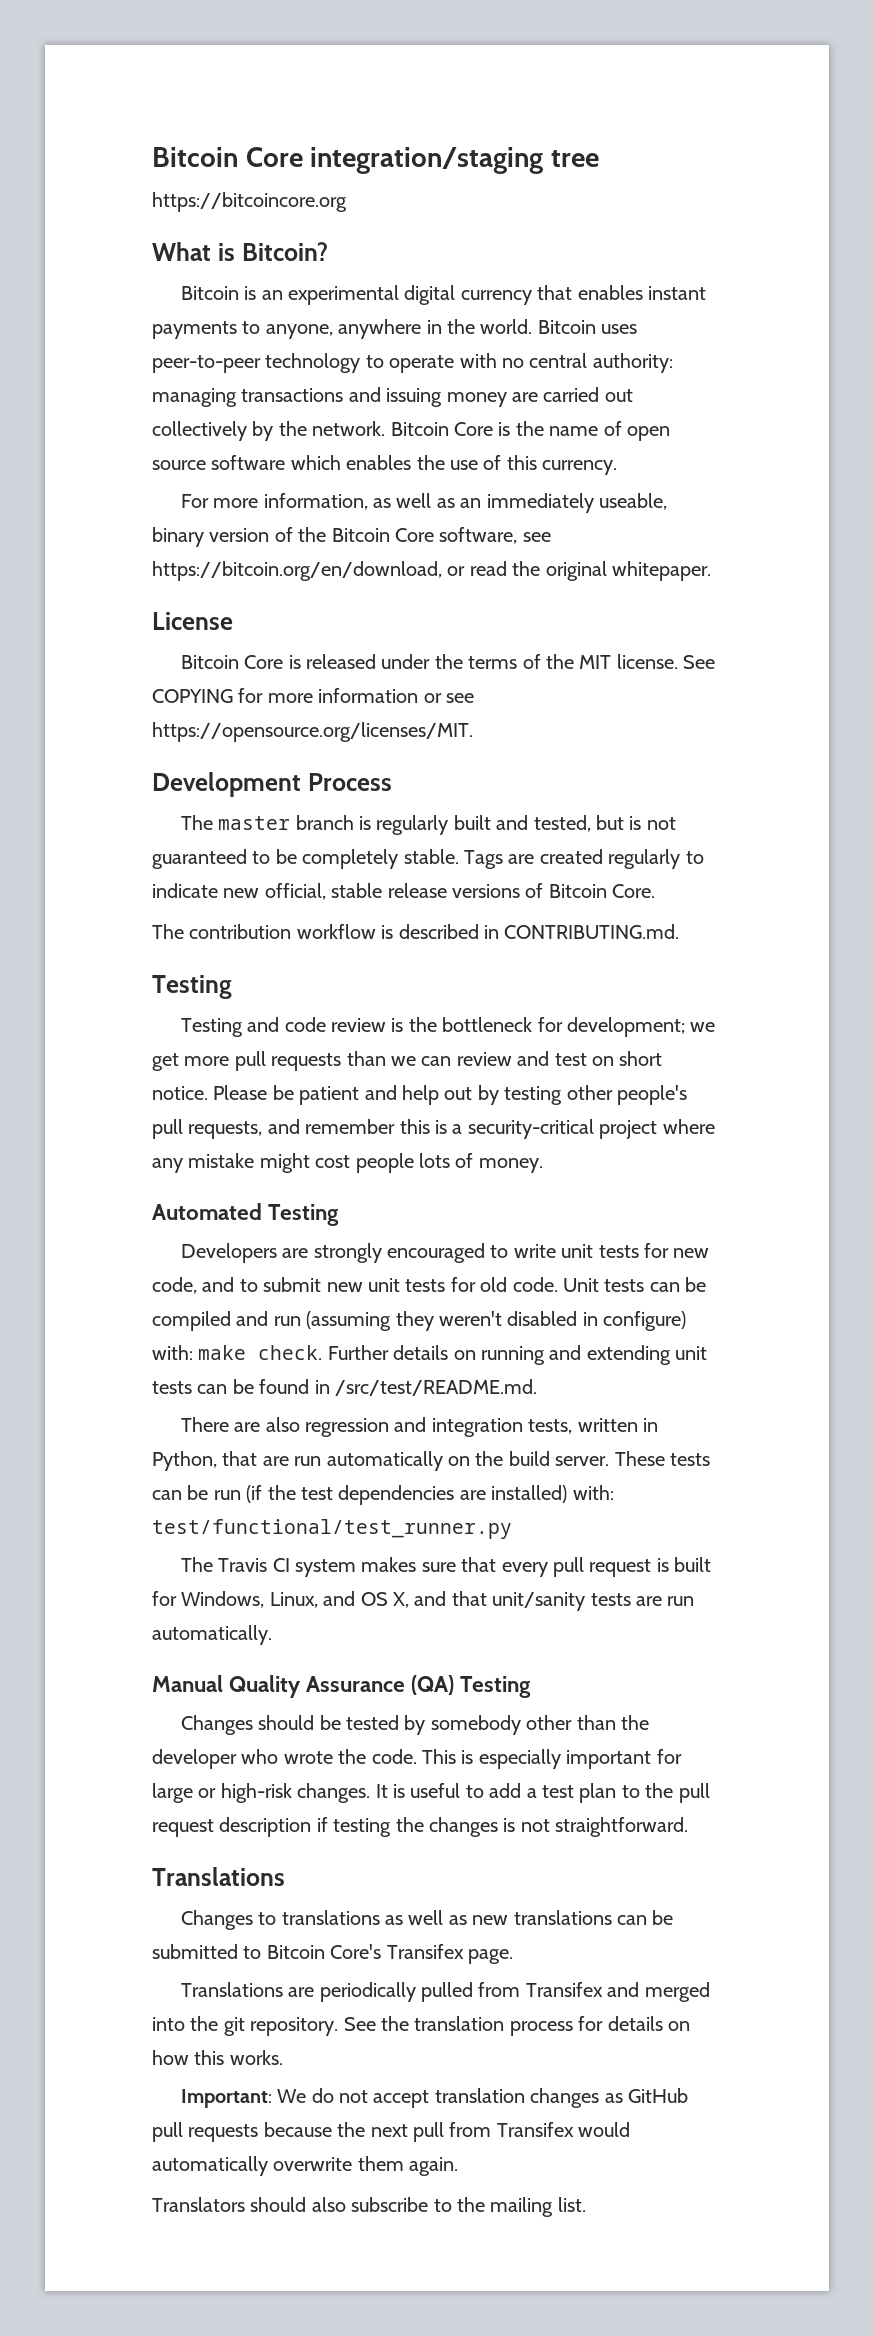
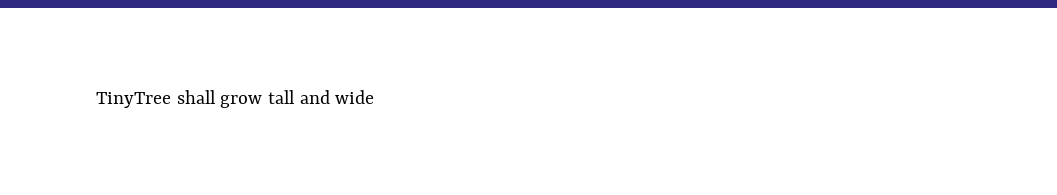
- Bitcoin Core integration/staging tree
- https://bitcoincore.org
- What is Bitcoin?
- Bitcoin is an experimental digital currency that enables instant payments to anyone, anywhere in the world. Bitcoin uses peer-to-peer technology to operate with no central authority: managing transactions and issuing money are carried out collectively by the network. Bitcoin Core is the name of open source software which enables the use of this currency.
- For more information, as well as an immediately useable, binary version of the Bitcoin Core software, see https://bitcoin.org/en/download, or read the original whitepaper.
- License
- Bitcoin Core is released under the terms of the MIT license. See COPYING for more information or see https://opensource.org/licenses/MIT.
- Development Process
- The master branch is regularly built and tested, but is not guaranteed to be completely stable. Tags are created regularly to indicate new official, stable release versions of Bitcoin Core.
- The contribution workflow is described in CONTRIBUTING.md.
- Testing
- Testing and code review is the bottleneck for development; we get more pull requests than we can review and test on short notice. Please be patient and help out by testing other people's pull requests, and remember this is a security-critical project where any mistake might cost people lots of money.
- Automated Testing
- Developers are strongly encouraged to write unit tests for new code, and to submit new unit tests for old code. Unit tests can be compiled and run (assuming they weren't disabled in configure) with: make check. Further details on running and extending unit tests can be found in /src/test/README.md.
- There are also regression and integration tests, written in Python, that are run automatically on the build server. These tests can be run (if the test dependencies are installed) with: test/functional/test_runner.py
- The Travis CI system makes sure that every pull request is built for Windows, Linux, and OS X, and that unit/sanity tests are run automatically.
- Manual Quality Assurance (QA) Testing
- Changes should be tested by somebody other than the developer who wrote the code. This is especially important for large or high-risk changes. It is useful to add a test plan to the pull request description if testing the changes is not straightforward.
- Translations
- Changes to translations as well as new translations can be submitted to Bitcoin Core's Transifex page.
- Translations are periodically pulled from Transifex and merged into the git repository. See the translation process for details on how this works.
- Important: We do not accept translation changes as GitHub pull requests because the next pull from Transifex would automatically overwrite them again.
- Translators should also subscribe to the mailing list.
+ TinyTree shall grow tall and wide

